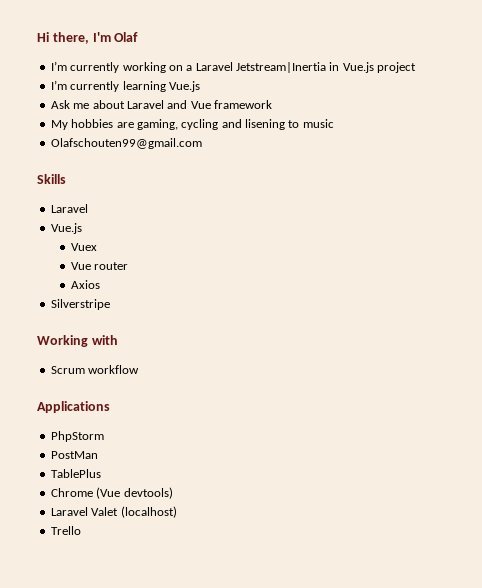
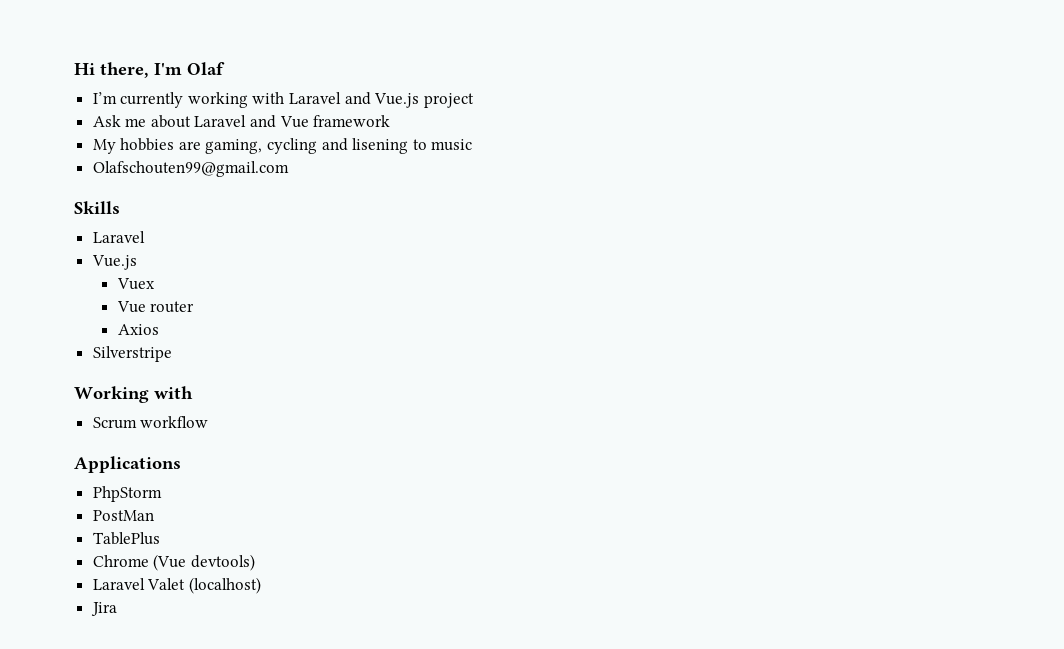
- I’m currently working on a Laravel Jetstream|Inertia in Vue.js project
- I’m currently learning Vue.js
+ I’m currently working with Laravel and Vue.js project
- Trello
+ Jira

